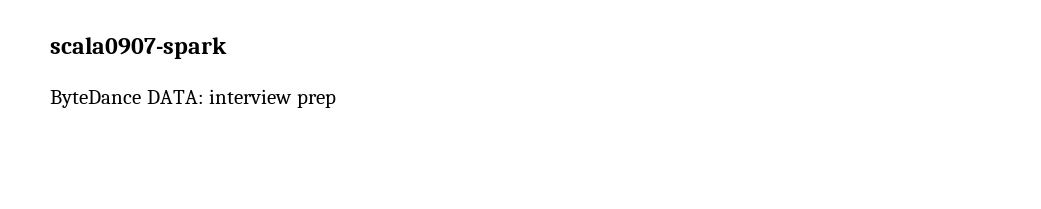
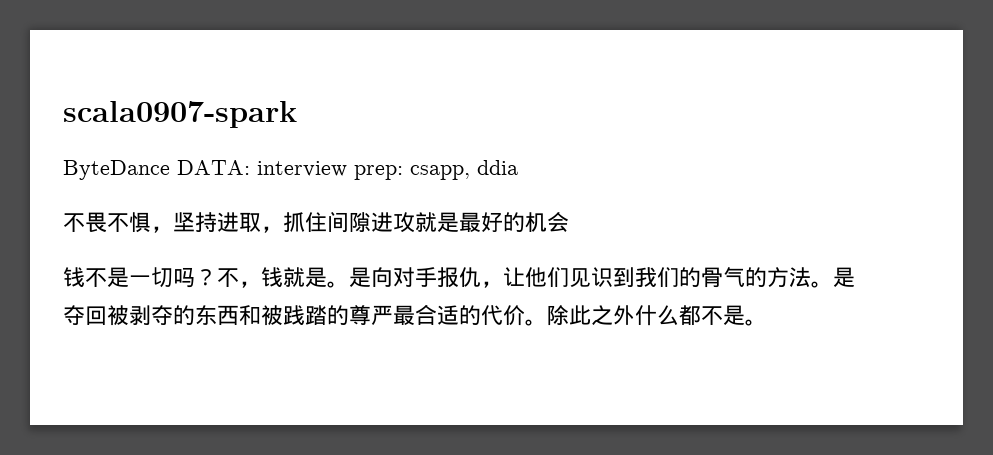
- ByteDance DATA: interview prep
+ ByteDance DATA: interview prep: csapp, ddia
+ 不畏不惧，坚持进取，抓住间隙进攻就是最好的机会
+ 钱不是一切吗？不，钱就是。是向对手报仇，让他们见识到我们的骨气的方法。是夺回被剥夺的东西和被践踏的尊严最合适的代价。除此之外什么都不是。

